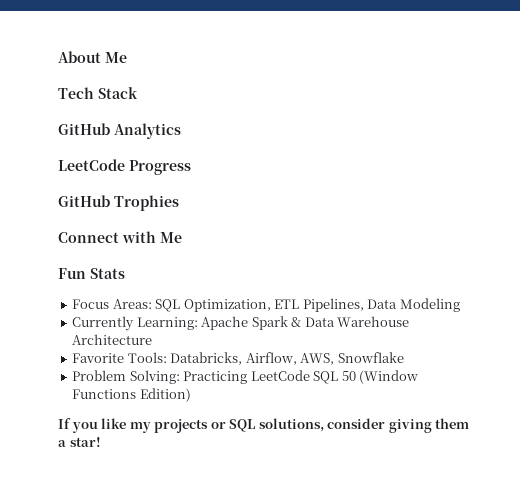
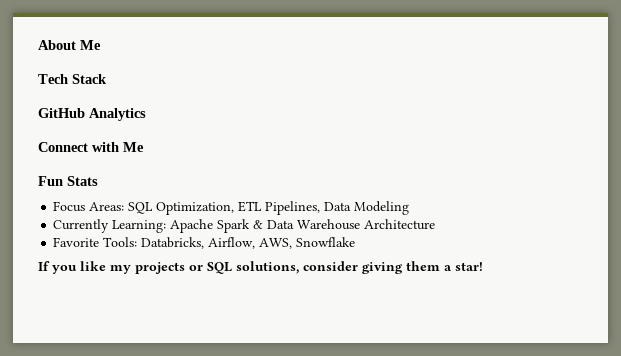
- LeetCode Progress
- GitHub Trophies
- Problem Solving: Practicing LeetCode SQL 50 (Window Functions Edition)

